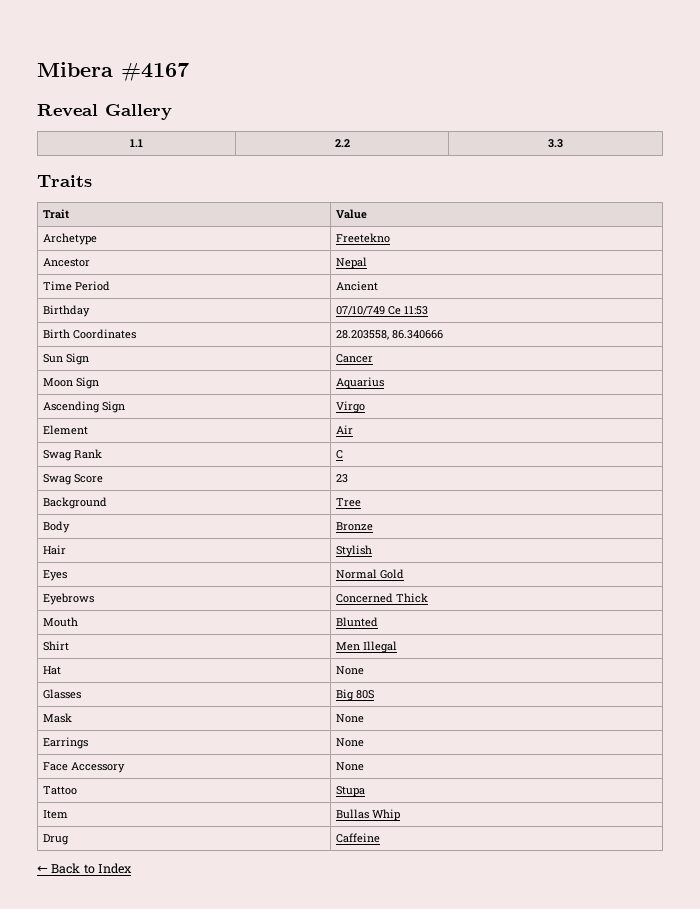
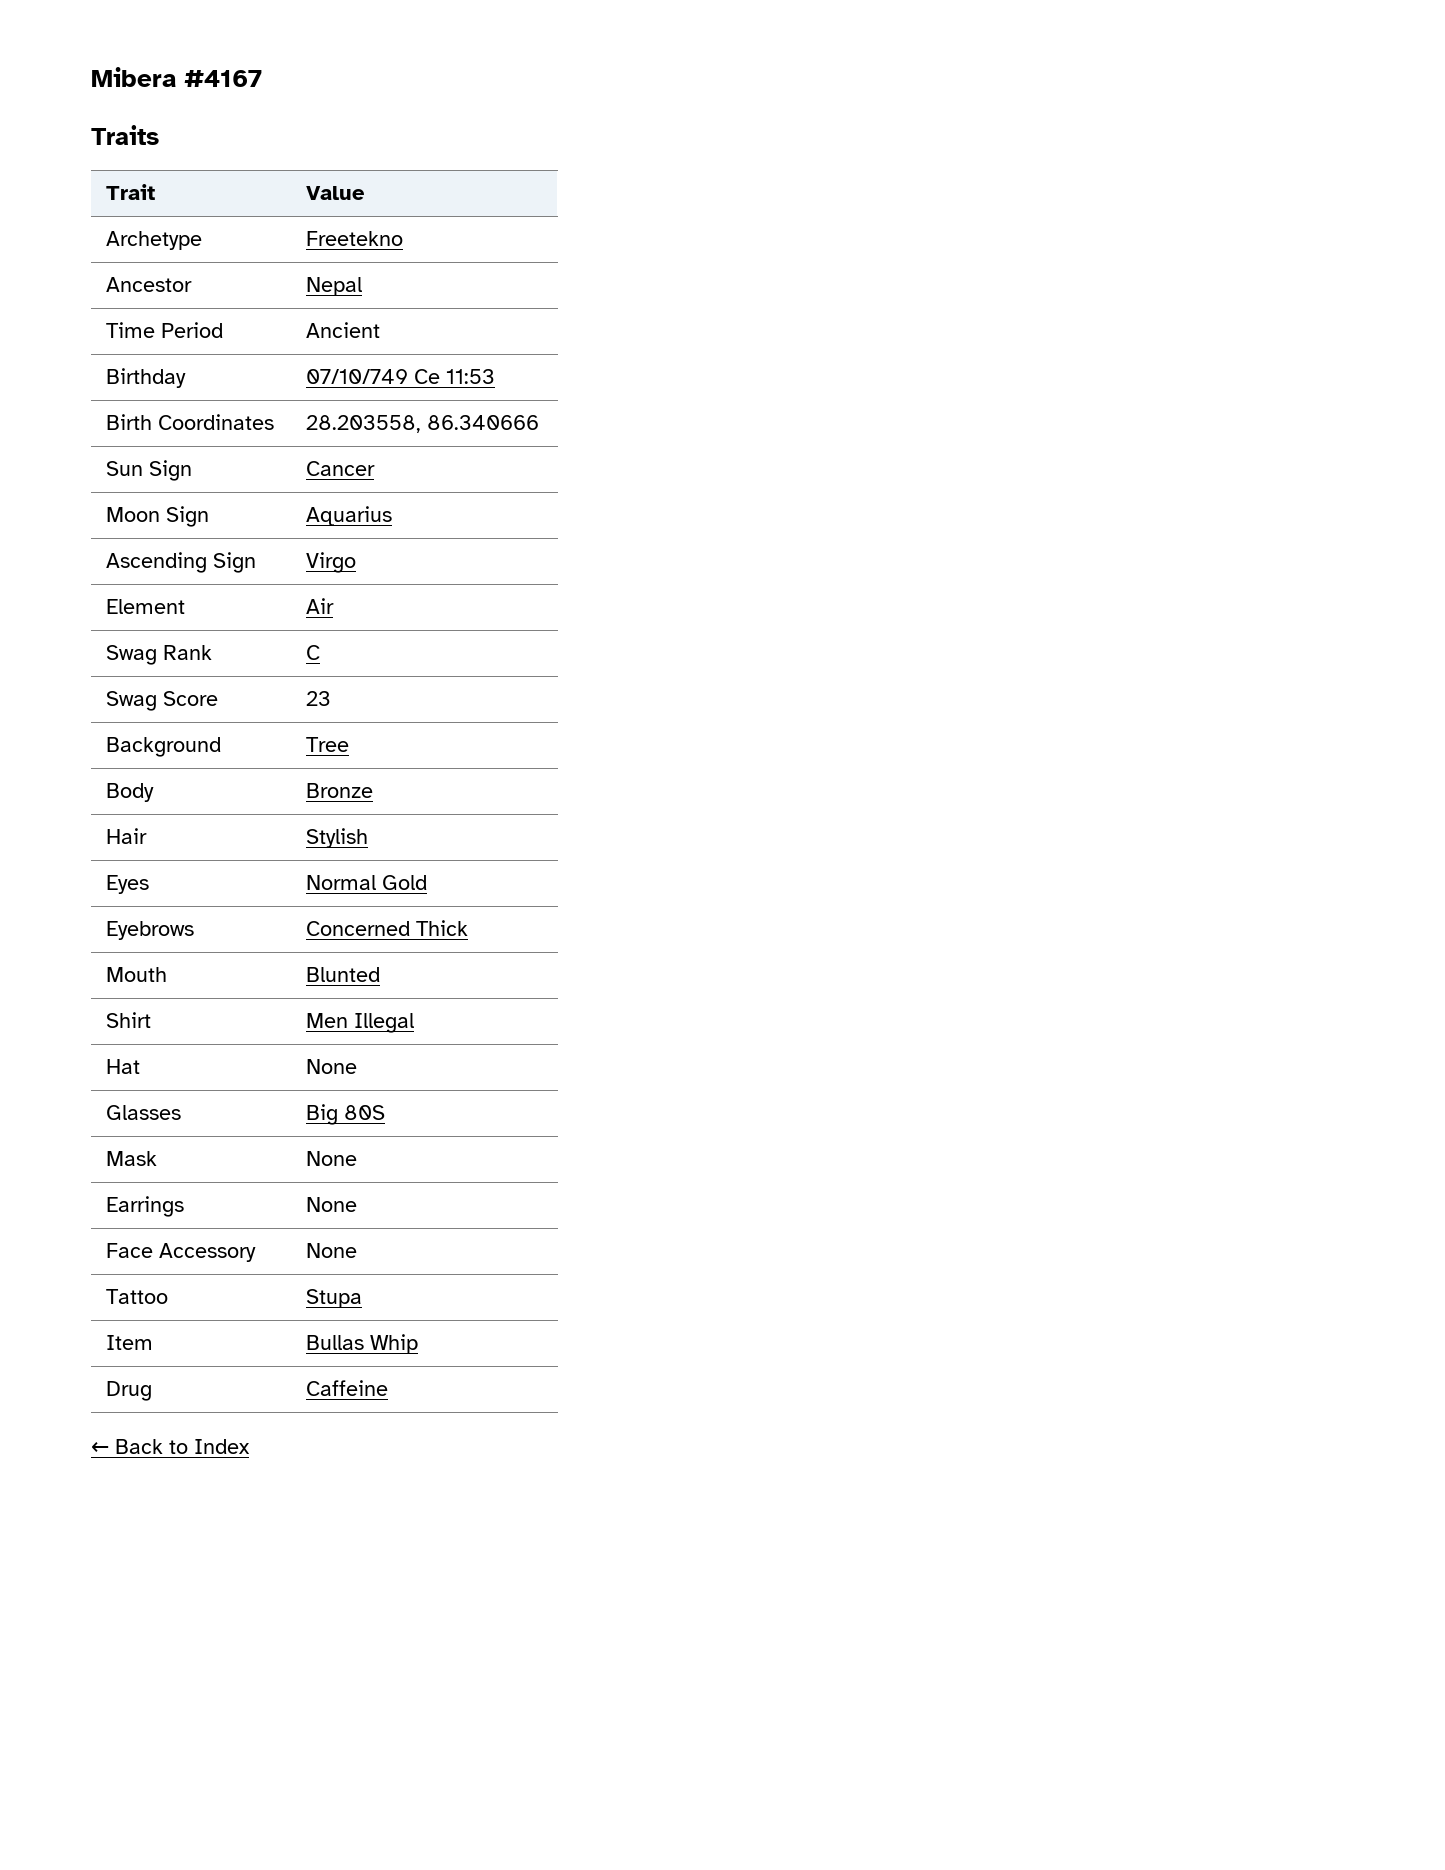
- Reveal Gallery
- 1.1 | 2.2 | 3.3

